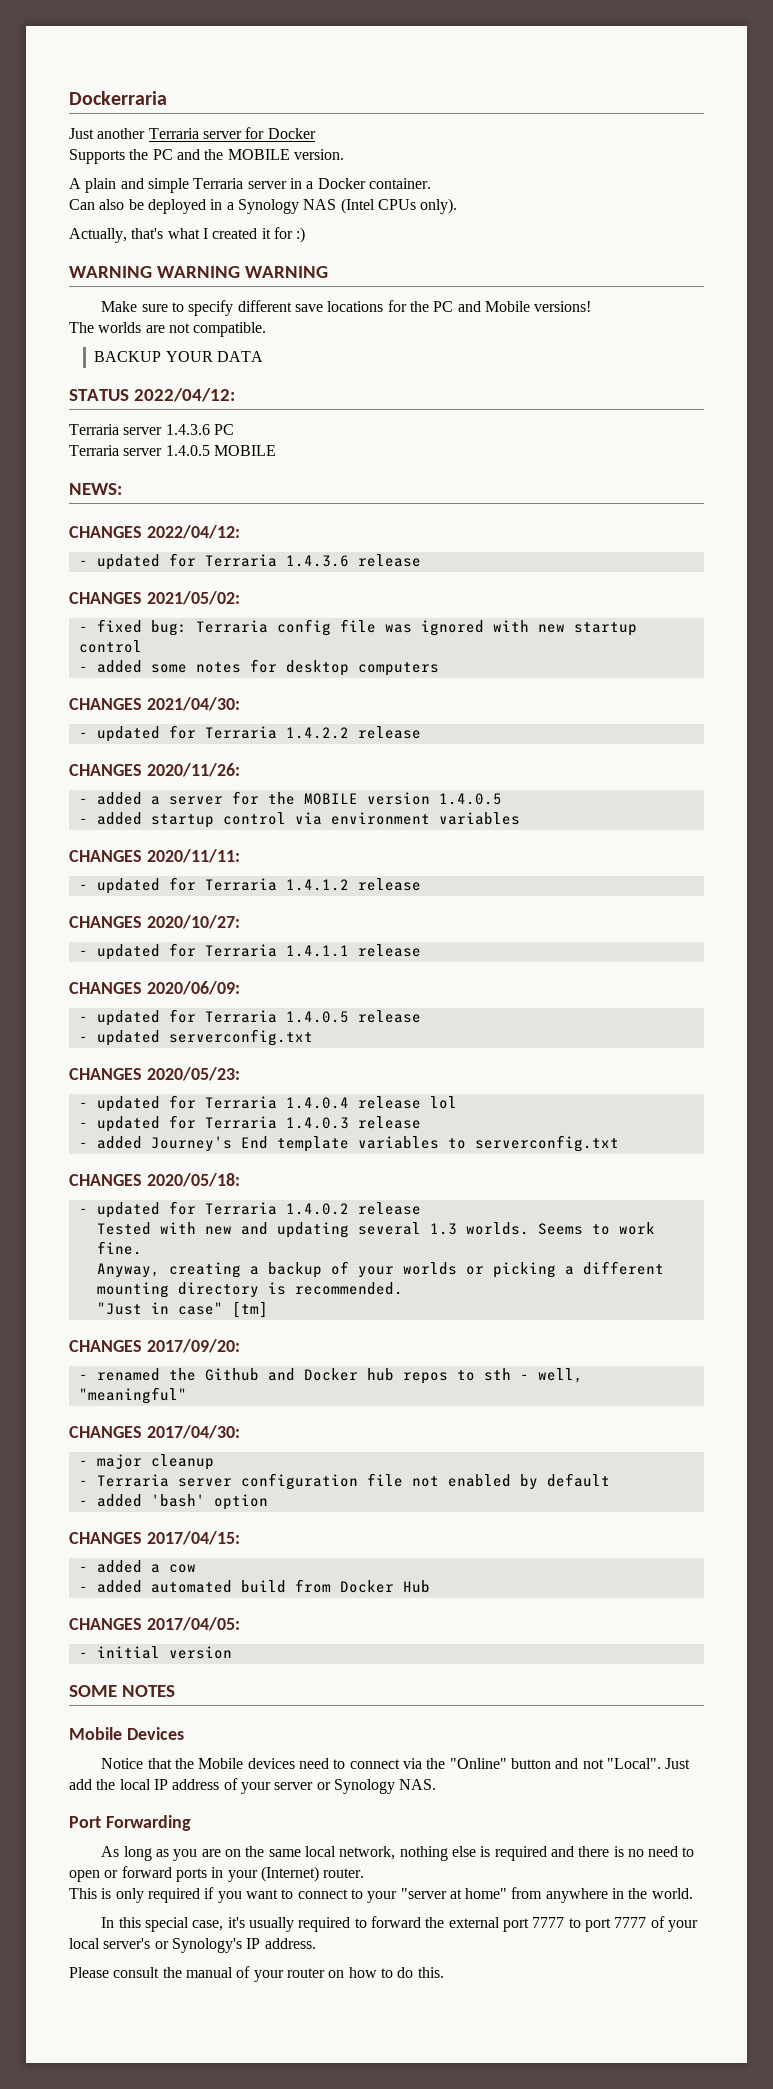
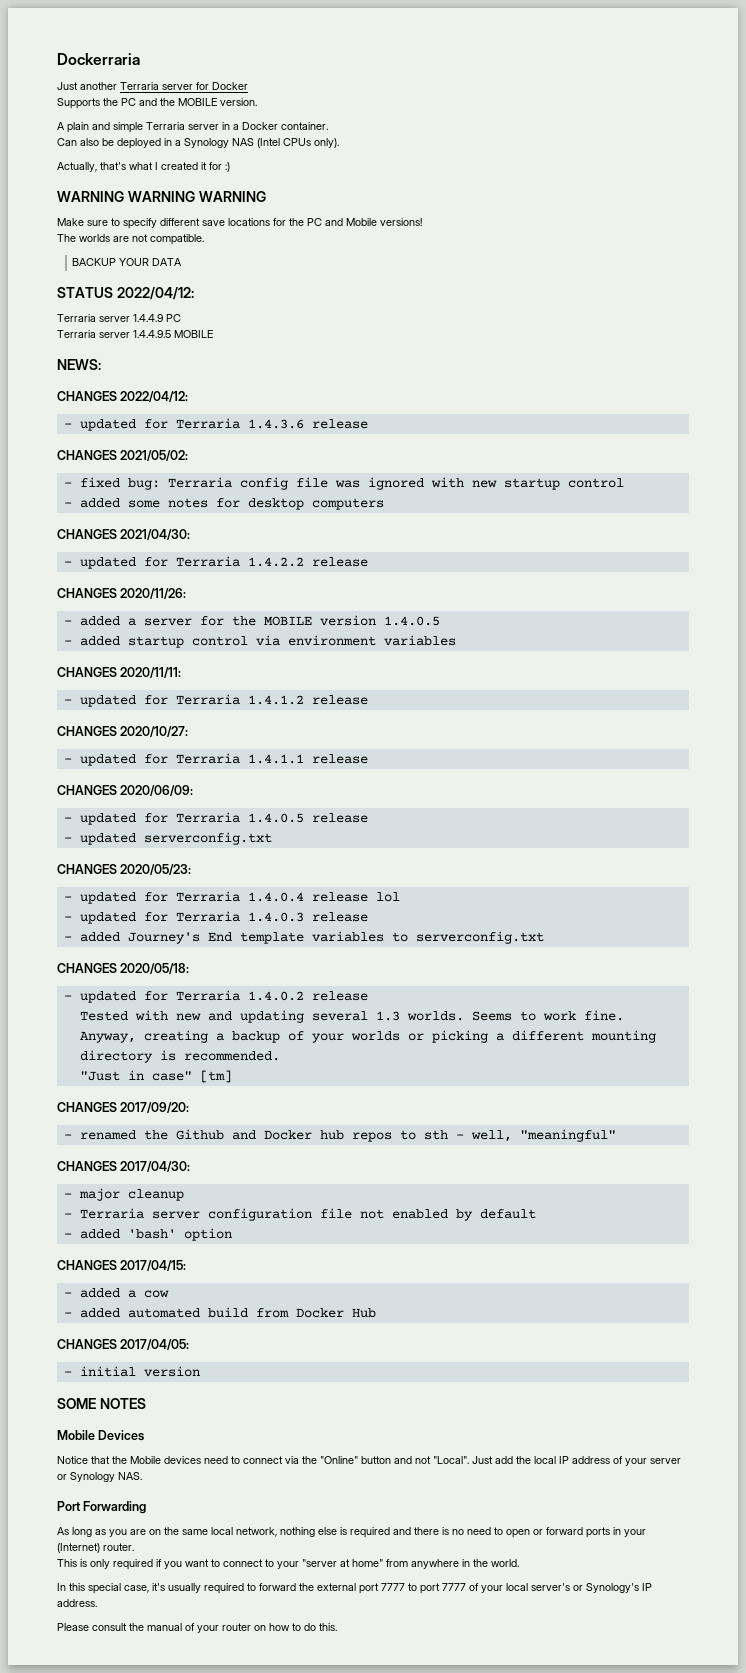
- Terraria server 1.4.3.6 PC
+ Terraria server 1.4.4.9 PC
- Terraria server 1.4.0.5 MOBILE
+ Terraria server 1.4.4.9.5 MOBILE

